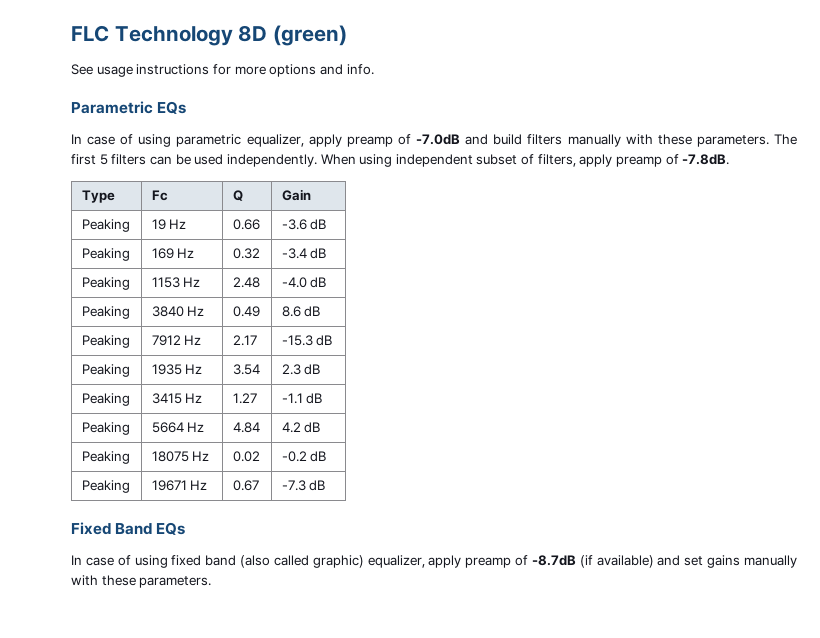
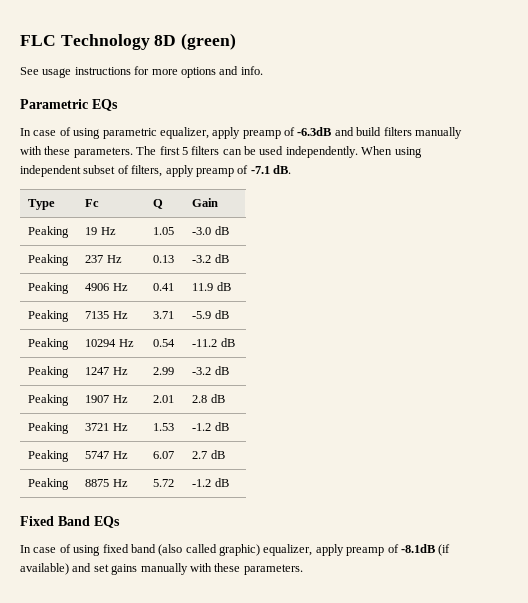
- In case of using parametric equalizer, apply preamp of -7.0dB and build filters manually with these parameters.
+ In case of using parametric equalizer, apply preamp of -6.3dB and build filters manually with these parameters.
- When using independent subset of filters, apply preamp of -7.8dB.
+ When using independent subset of filters, apply preamp of -7.1 dB.
- Peaking | 19 Hz | 0.66 | -3.6 dB
- Peaking | 169 Hz | 0.32 | -3.4 dB
- Peaking | 1153 Hz | 2.48 | -4.0 dB
- Peaking | 3840 Hz | 0.49 | 8.6 dB
- Peaking | 7912 Hz | 2.17 | -15.3 dB
- Peaking | 1935 Hz | 3.54 | 2.3 dB
- Peaking | 3415 Hz | 1.27 | -1.1 dB
- Peaking | 5664 Hz | 4.84 | 4.2 dB
- Peaking | 18075 Hz | 0.02 | -0.2 dB
- Peaking | 19671 Hz | 0.67 | -7.3 dB
+ Peaking | 19 Hz | 1.05 | -3.0 dB
+ Peaking | 237 Hz | 0.13 | -3.2 dB
+ Peaking | 4906 Hz | 0.41 | 11.9 dB
+ Peaking | 7135 Hz | 3.71 | -5.9 dB
+ Peaking | 10294 Hz | 0.54 | -11.2 dB
+ Peaking | 1247 Hz | 2.99 | -3.2 dB
+ Peaking | 1907 Hz | 2.01 | 2.8 dB
+ Peaking | 3721 Hz | 1.53 | -1.2 dB
+ Peaking | 5747 Hz | 6.07 | 2.7 dB
+ Peaking | 8875 Hz | 5.72 | -1.2 dB
- In case of using fixed band (also called graphic) equalizer, apply preamp of -8.7dB (if available) and set gains manually with these parameters.
+ In case of using fixed band (also called graphic) equalizer, apply preamp of -8.1dB (if available) and set gains manually with these parameters.

